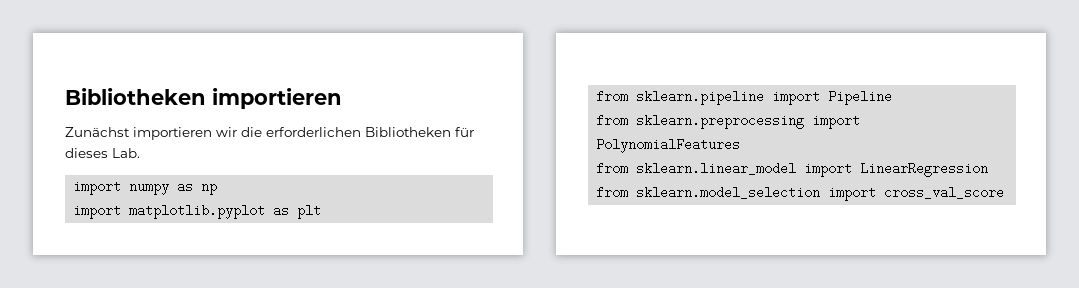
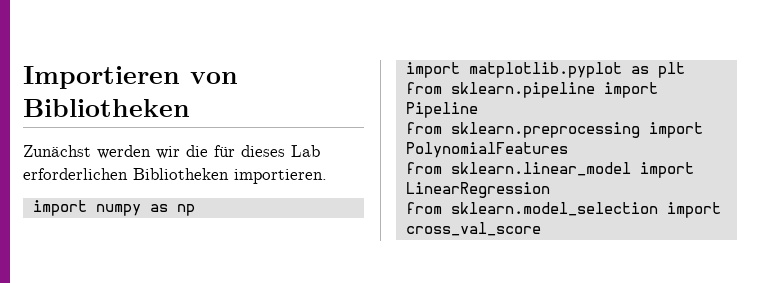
- Bibliotheken importieren
+ Importieren von Bibliotheken
- Zunächst importieren wir die erforderlichen Bibliotheken für dieses Lab.
+ Zunächst werden wir die für dieses Lab erforderlichen Bibliotheken importieren.

